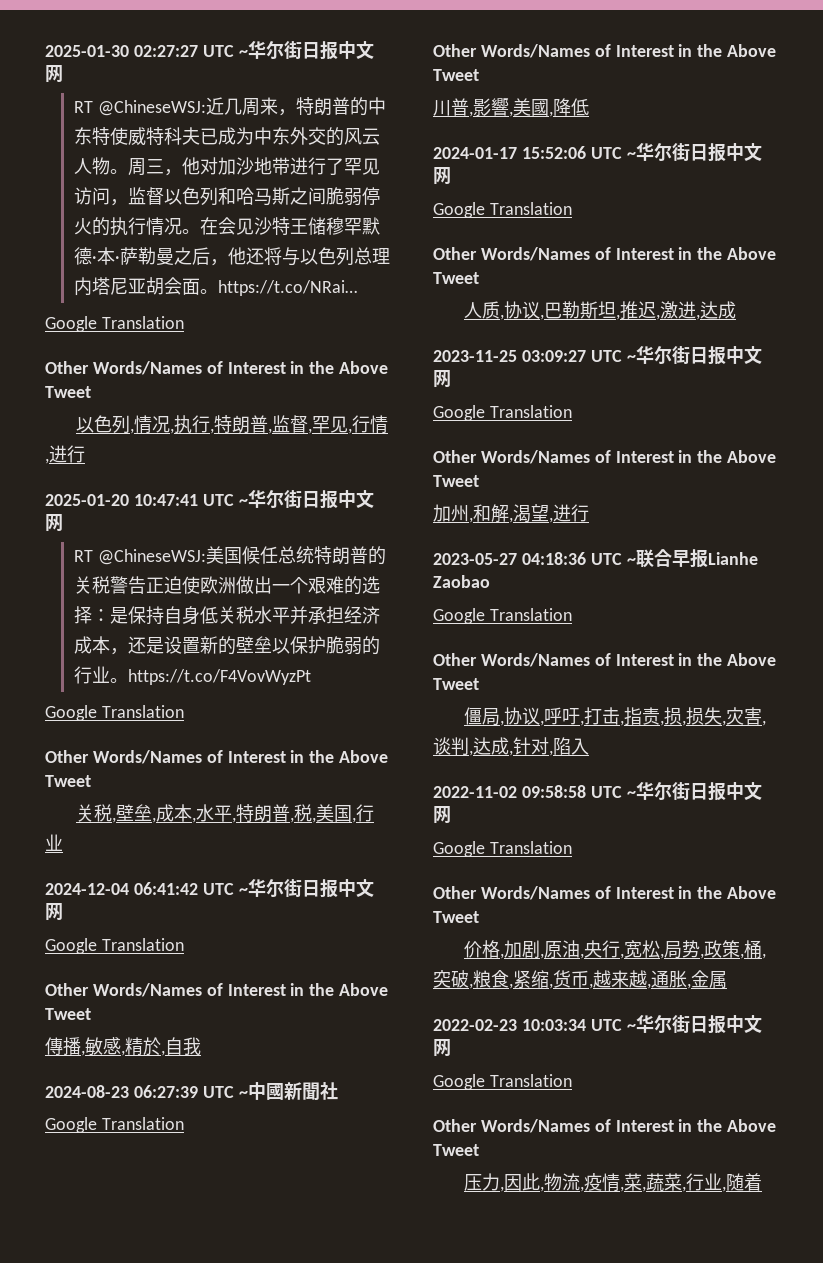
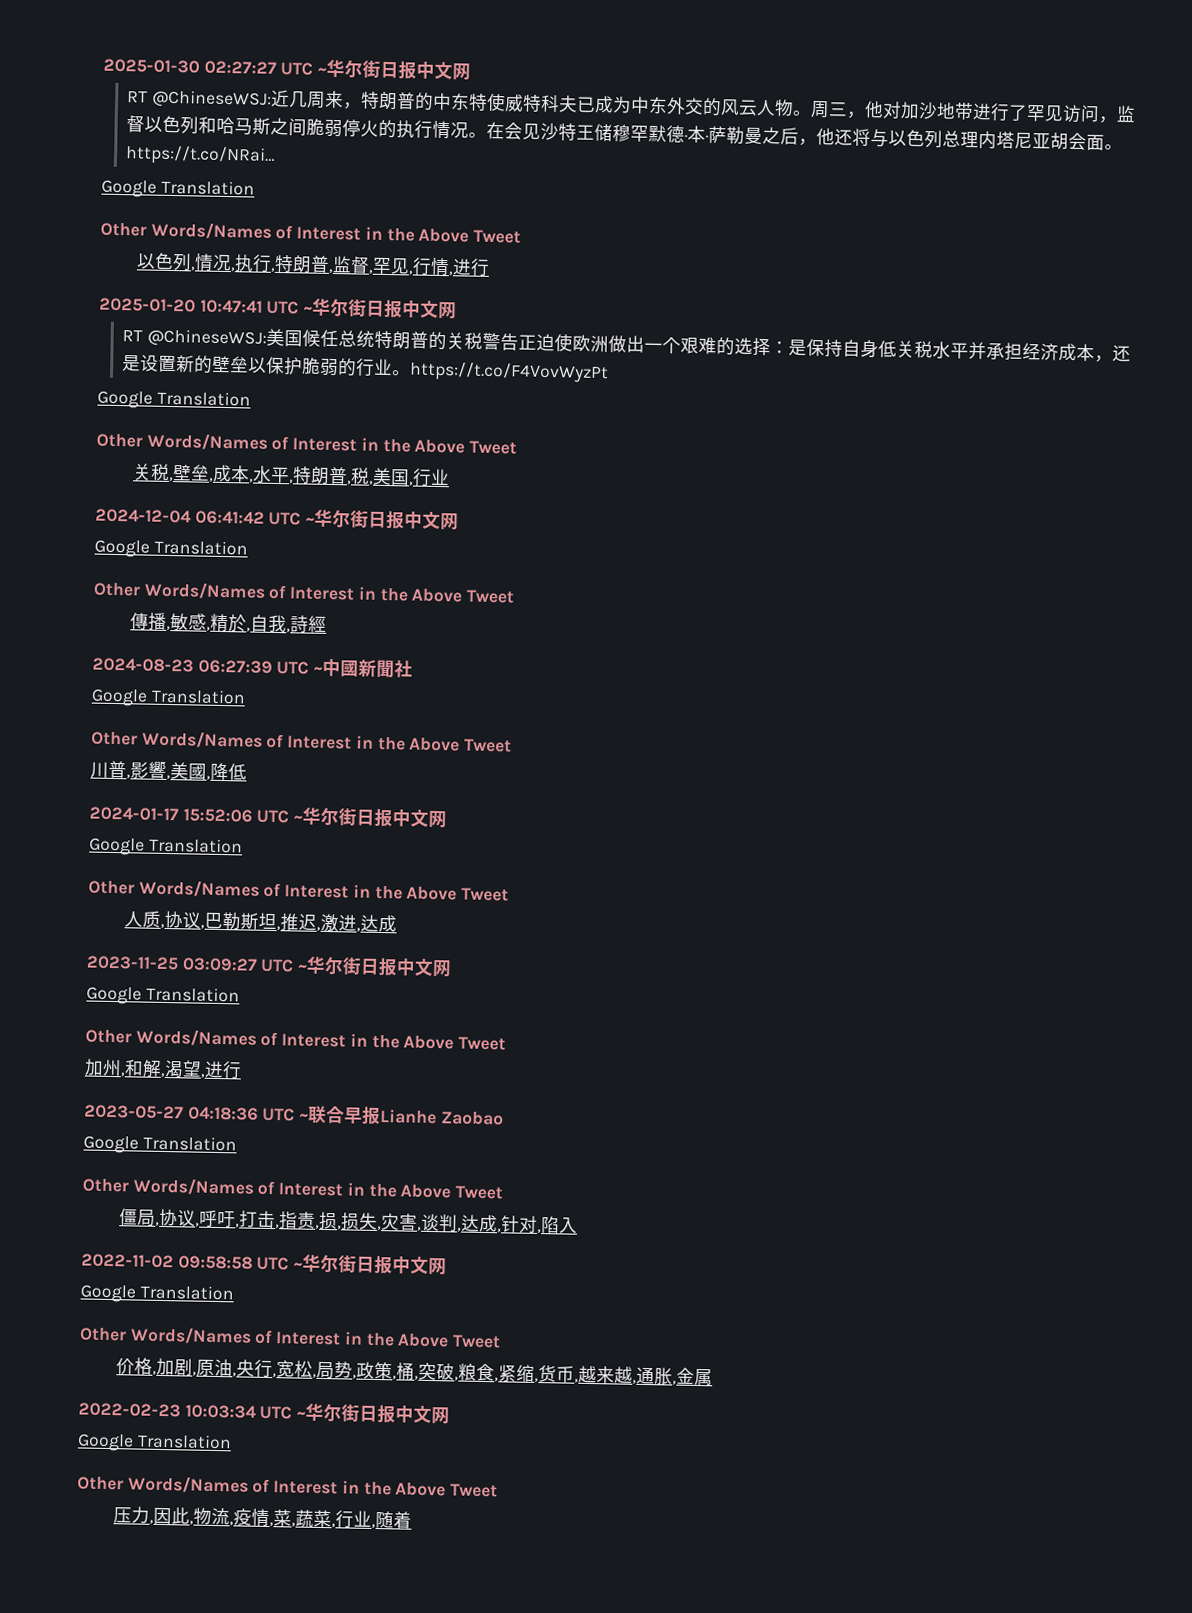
- 傳播,敏感,精於,自我
+ 傳播,敏感,精於,自我,詩經

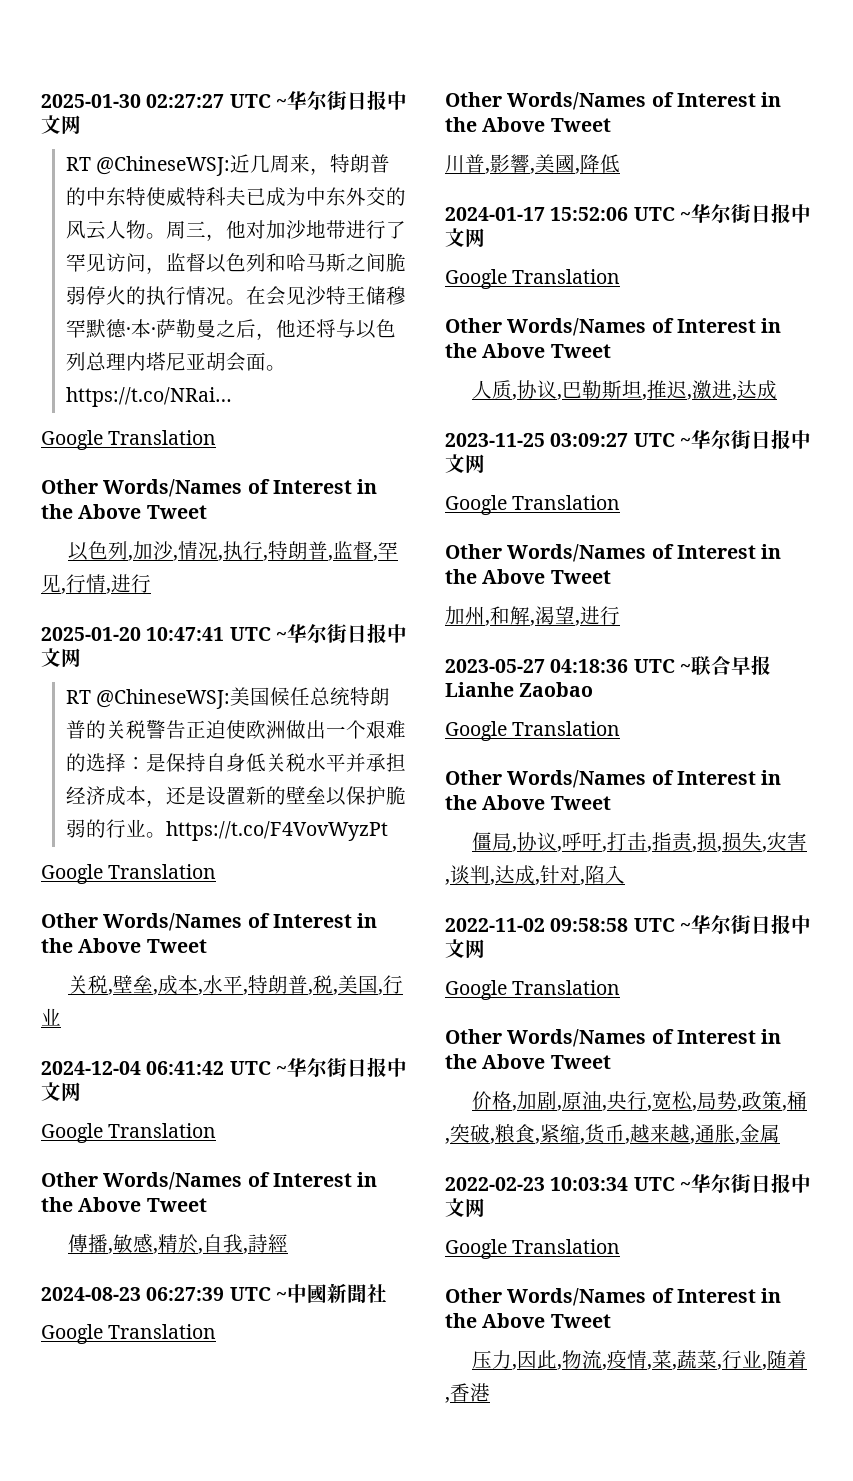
- 以色列,情况,执行,特朗普,监督,罕见,行情,进行
+ 以色列,加沙,情况,执行,特朗普,监督,罕见,行情,进行
- 压力,因此,物流,疫情,菜,蔬菜,行业,随着
+ 压力,因此,物流,疫情,菜,蔬菜,行业,随着,香港

